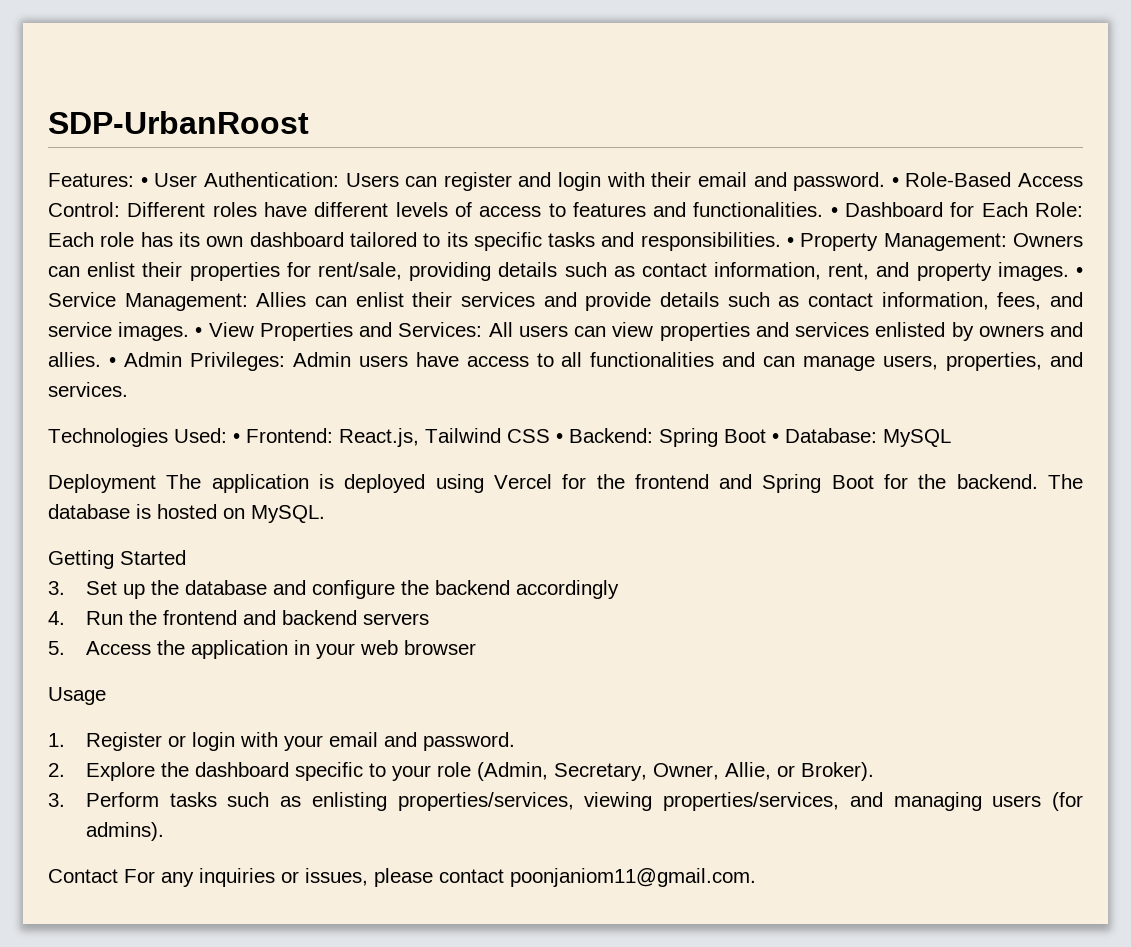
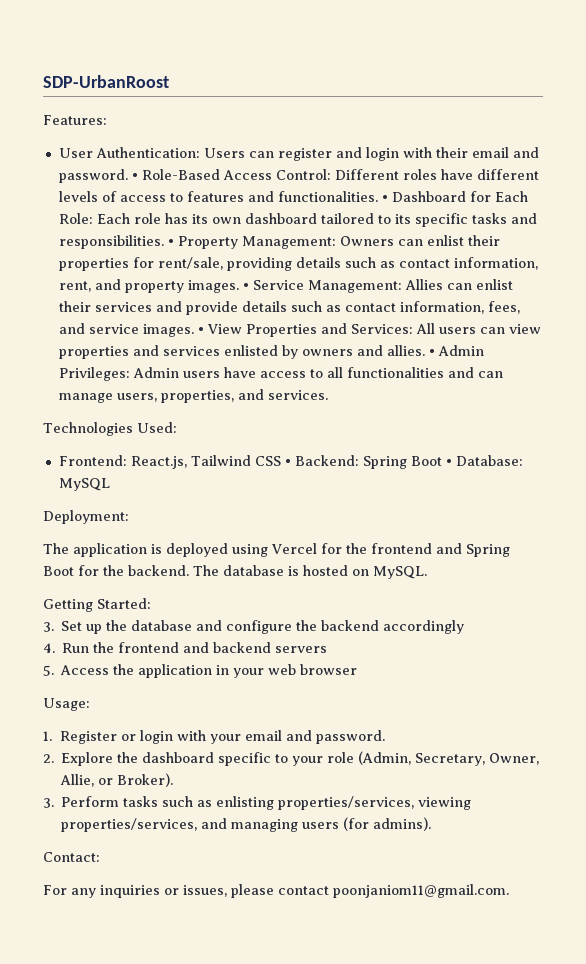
- Features: • User Authentication: Users can register and login with their email and password.
+ Features:
+ User Authentication: Users can register and login with their email and password.
- Technologies Used: • Frontend: React.js, Tailwind CSS • Backend: Spring Boot • Database: MySQL
+ Technologies Used:
+ Frontend: React.js, Tailwind CSS • Backend: Spring Boot • Database: MySQL
- Deployment The application is deployed using Vercel for the frontend and Spring Boot for the backend.
+ Deployment:
+ The application is deployed using Vercel for the frontend and Spring Boot for the backend.
- Getting Started
+ Getting Started:
- Usage
+ Usage:
- Contact For any inquiries or issues, please contact poonjaniom11@gmail.com.
+ Contact:
+ For any inquiries or issues, please contact poonjaniom11@gmail.com.

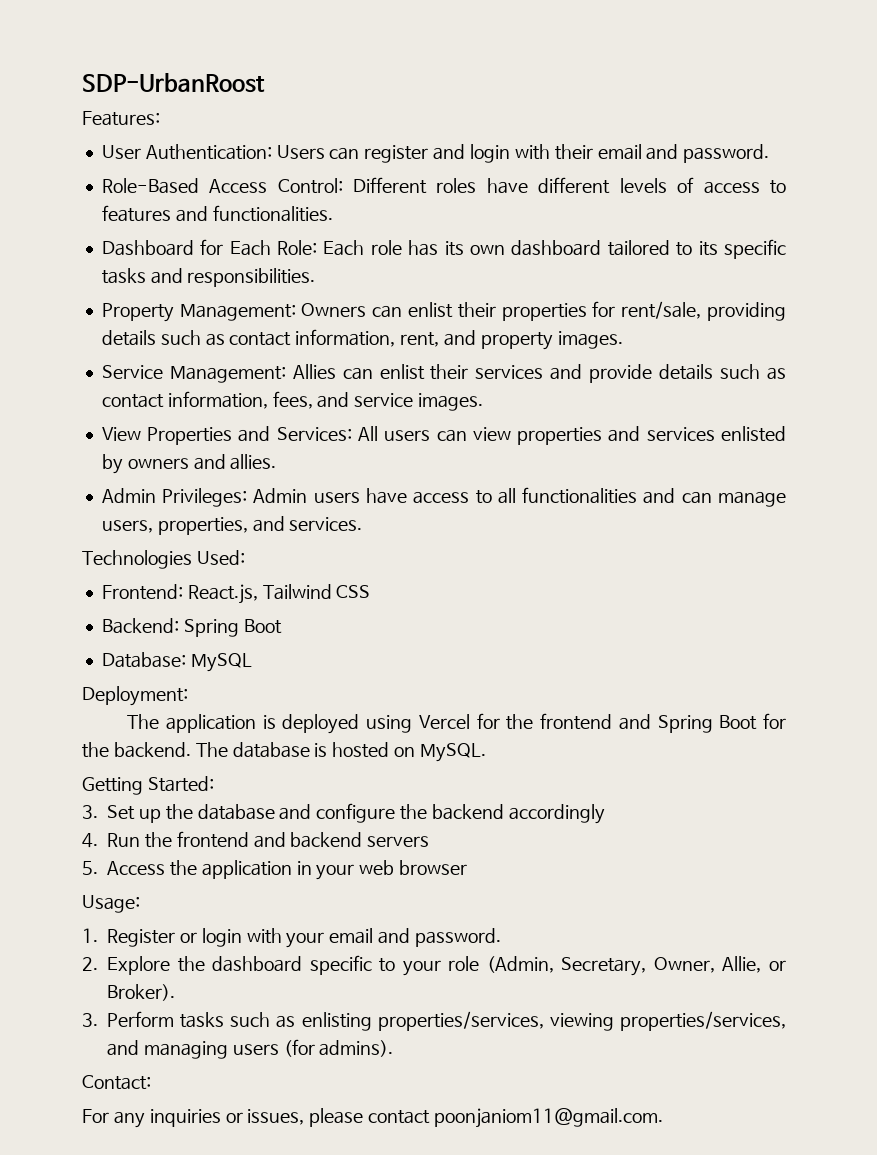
- Users can register and login with their email and password. • Role-Based Access Control:
+ Users can register and login with their email and password.
+ Role-Based Access Control:
- Different roles have different levels of access to features and functionalities. • Dashboard for Each Role:
+ Different roles have different levels of access to features and functionalities.
+ Dashboard for Each Role:
- Each role has its own dashboard tailored to its specific tasks and responsibilities. • Property Management:
+ Each role has its own dashboard tailored to its specific tasks and responsibilities.
+ Property Management:
- Owners can enlist their properties for rent/sale, providing details such as contact information, rent, and property images. • Service Management:
+ Owners can enlist their properties for rent/sale, providing details such as contact information, rent, and property images.
+ Service Management:
- Allies can enlist their services and provide details such as contact information, fees, and service images. • View Properties and Services:
+ Allies can enlist their services and provide details such as contact information, fees, and service images.
+ View Properties and Services:
- All users can view properties and services enlisted by owners and allies. • Admin Privileges:
+ All users can view properties and services enlisted by owners and allies.
+ Admin Privileges:
- Frontend: React.js, Tailwind CSS • Backend: Spring Boot • Database: MySQL
+ Frontend: React.js, Tailwind CSS
+ Backend: Spring Boot
+ Database: MySQL

